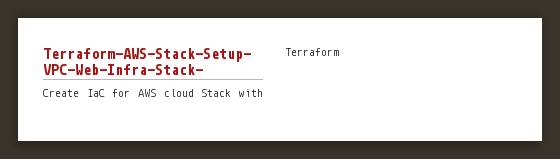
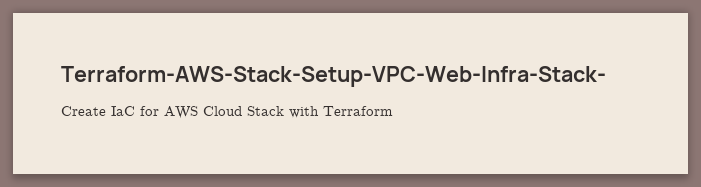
- Create IaC for AWS cloud Stack with Terraform
+ Create IaC for AWS Cloud Stack with Terraform

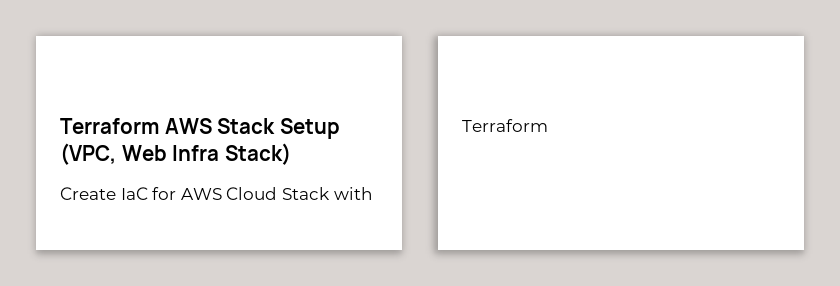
- Terraform-AWS-Stack-Setup-VPC-Web-Infra-Stack-
+ Terraform AWS Stack Setup (VPC, Web Infra Stack)

